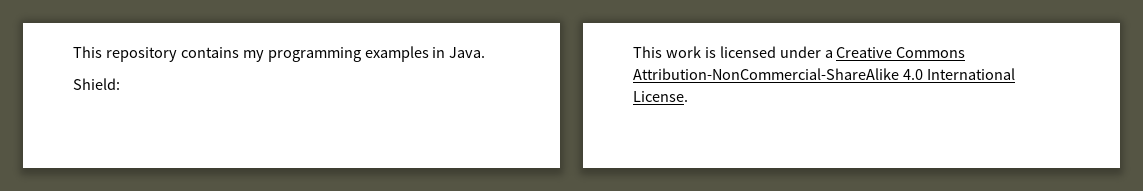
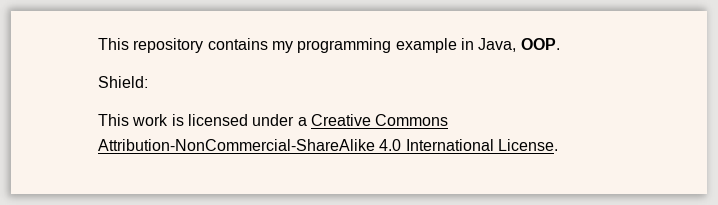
- This repository contains my programming examples in Java.
+ This repository contains my programming example in Java, OOP.

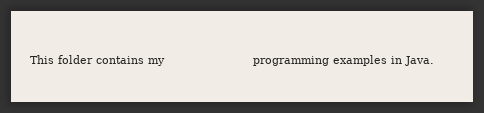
- This repository contains my programming example in Java, OOP.
- Shield:
- This work is licensed under a Creative Commons Attribution-NonCommercial-ShareAlike 4.0 International License.
+ This folder contains my programming examples in Java.

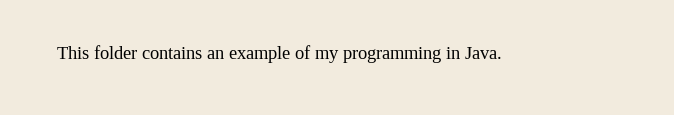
- This folder contains my programming examples in Java.
+ This folder contains an example of my programming in Java.

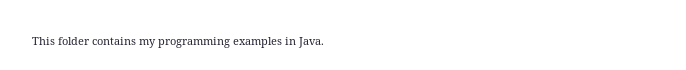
- This folder contains an example of my programming in Java.
+ This folder contains my programming examples in Java.

